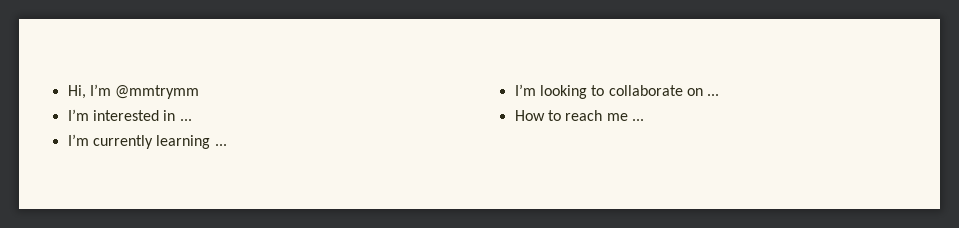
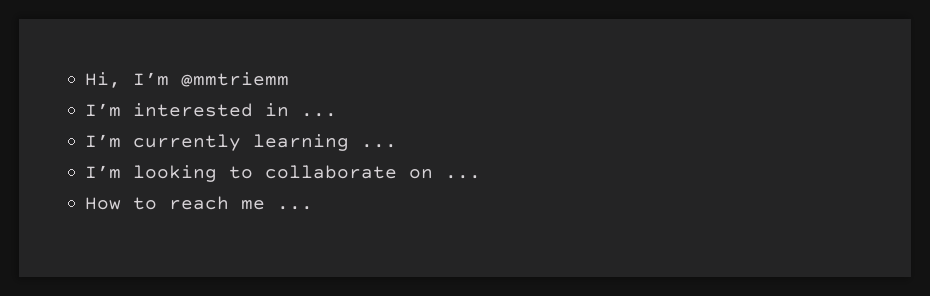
- Hi, I’m @mmtrymm
+ Hi, I’m @mmtriemm

